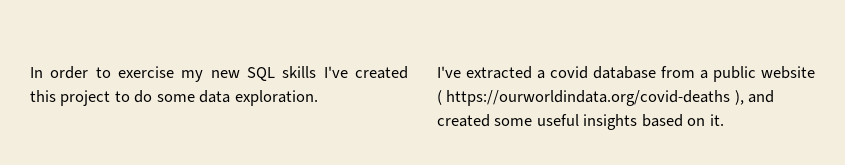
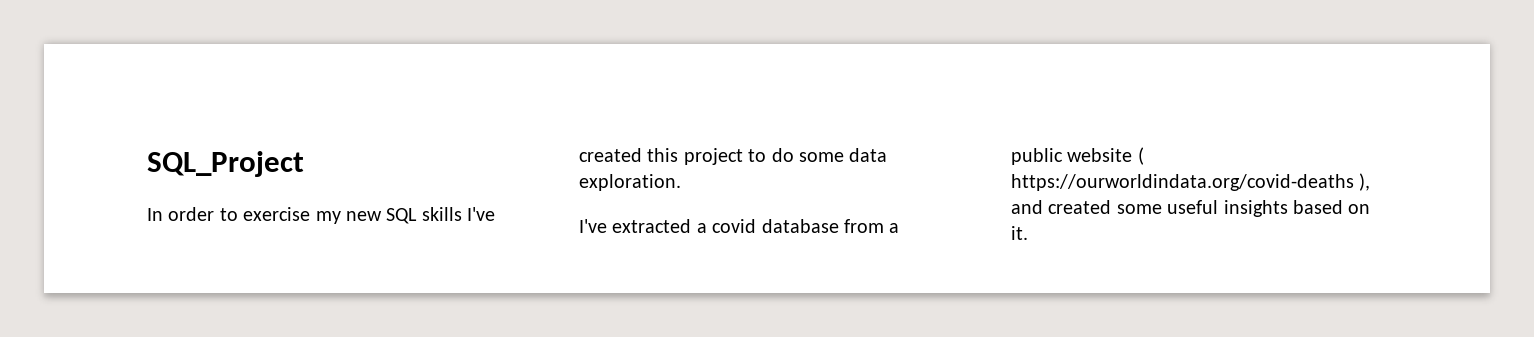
+ SQL_Project

